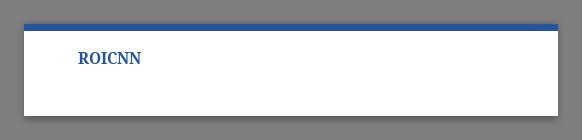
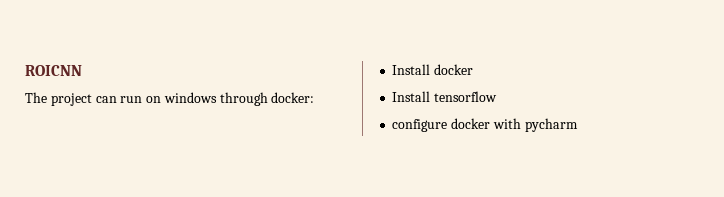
+ The project can run on windows through docker:
+ Install docker
+ Install tensorflow
+ configure docker with pycharm

